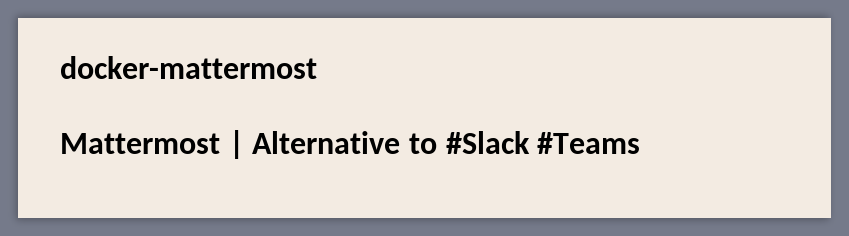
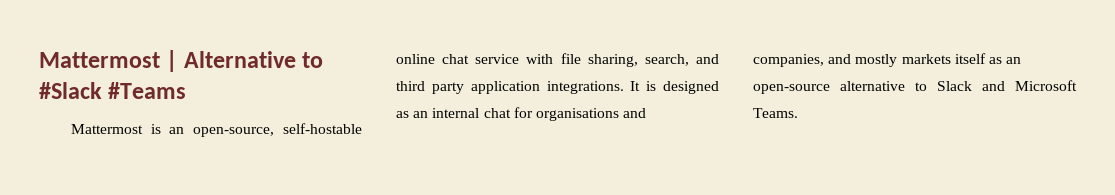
- docker-mattermost
+ Mattermost is an open-source, self-hostable online chat service with file sharing, search, and third party application integrations. It is designed as an internal chat for organisations and companies, and mostly markets itself as an open-source alternative to Slack and Microsoft Teams.

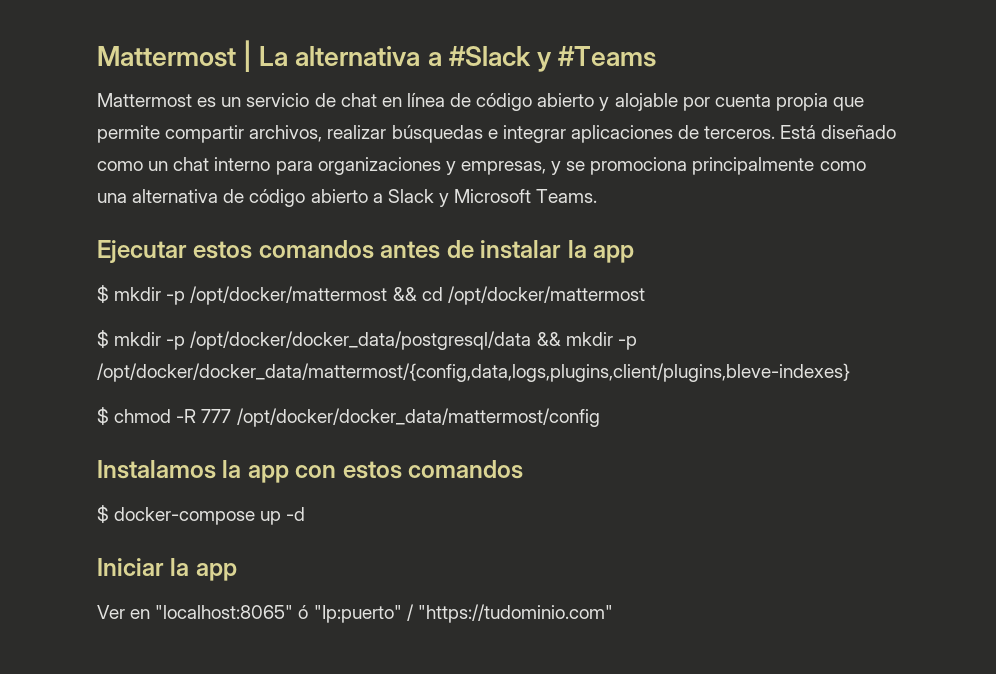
- Mattermost | Alternative to #Slack #Teams
- Mattermost is an open-source, self-hostable online chat service with file sharing, search, and third party application integrations. It is designed as an internal chat for organisations and companies, and mostly markets itself as an open-source alternative to Slack and Microsoft Teams.
+ Mattermost | La alternativa a #Slack y #Teams
+ Mattermost es un servicio de chat en línea de código abierto y alojable por cuenta propia que permite compartir archivos, realizar búsquedas e integrar aplicaciones de terceros. Está diseñado como un chat interno para organizaciones y empresas, y se promociona principalmente como una alternativa de código abierto a Slack y Microsoft Teams.
+ Ejecutar estos comandos antes de instalar la app
+ $ mkdir -p /opt/docker/mattermost && cd /opt/docker/mattermost
+ $ mkdir -p /opt/docker/docker_data/postgresql/data && mkdir -p /opt/docker/docker_data/mattermost/{config,data,logs,plugins,client/plugins,bleve-indexes}
+ $ chmod -R 777 /opt/docker/docker_data/mattermost/config
+ Instalamos la app con estos comandos
+ $ docker-compose up -d
+ Iniciar la app
+ Ver en "localhost:8065" ó "Ip:puerto" / "https://tudominio.com"

